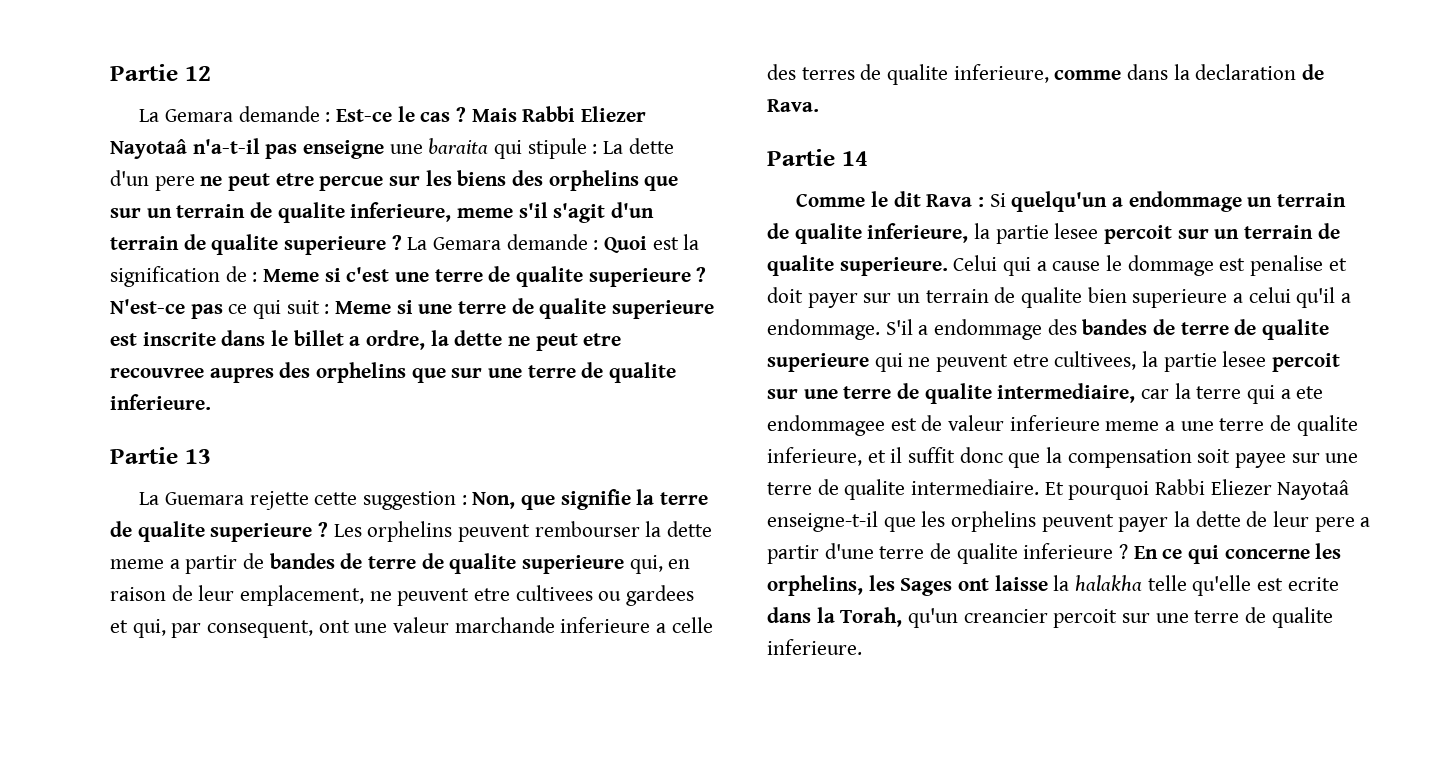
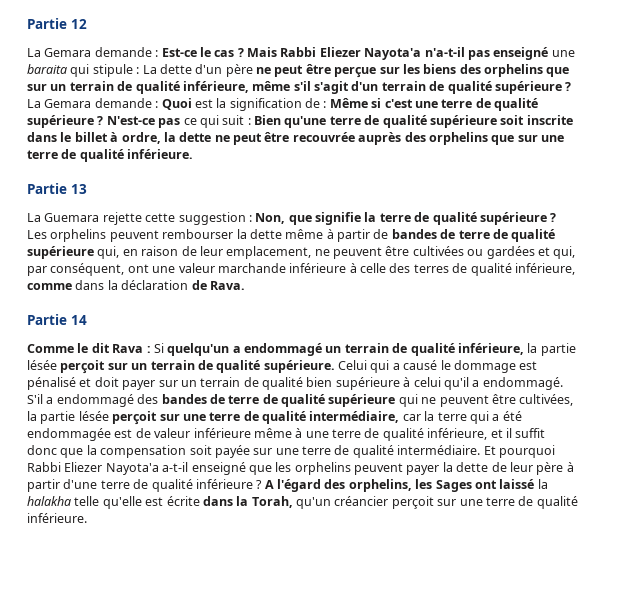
- Mais Rabbi Eliezer Nayotaâ n'a-t-il pas enseigne une baraita qui stipule : La dette d'un pere ne peut etre percue sur les biens des orphelins que sur un terrain de qualite inferieure, meme s'il s'agit d'un terrain de qualite superieure ?
+ Mais Rabbi Eliezer Nayota'a n'a-t-il pas enseigné une baraita qui stipule : La dette d'un père ne peut être perçue sur les biens des orphelins que sur un terrain de qualité inférieure, même s'il s'agit d'un terrain de qualité supérieure ?
- La Gemara demande : Quoi est la signification de : Meme si c'est une terre de qualite superieure ?
+ La Gemara demande : Quoi est la signification de : Même si c'est une terre de qualité supérieure ?
- N'est-ce pas ce qui suit : Meme si une terre de qualite superieure est inscrite dans le billet a ordre, la dette ne peut etre recouvree aupres des orphelins que sur une terre de qualite inferieure.
+ N'est-ce pas ce qui suit : Bien qu'une terre de qualité supérieure soit inscrite dans le billet à ordre, la dette ne peut être recouvrée auprès des orphelins que sur une terre de qualité inférieure.
- La Guemara rejette cette suggestion : Non, que signifie la terre de qualite superieure ?
+ La Guemara rejette cette suggestion : Non, que signifie la terre de qualité supérieure ?
- Les orphelins peuvent rembourser la dette meme a partir de bandes de terre de qualite superieure qui, en raison de leur emplacement, ne peuvent etre cultivees ou gardees et qui, par consequent, ont une valeur marchande inferieure a celle des terres de qualite inferieure, comme dans la declaration de Rava.
+ Les orphelins peuvent rembourser la dette même à partir de bandes de terre de qualité supérieure qui, en raison de leur emplacement, ne peuvent être cultivées ou gardées et qui, par conséquent, ont une valeur marchande inférieure à celle des terres de qualité inférieure, comme dans la déclaration de Rava.
- Comme le dit Rava : Si quelqu'un a endommage un terrain de qualite inferieure, la partie lesee percoit sur un terrain de qualite superieure.
+ Comme le dit Rava : Si quelqu'un a endommagé un terrain de qualité inférieure, la partie lésée perçoit sur un terrain de qualité supérieure.
- Celui qui a cause le dommage est penalise et doit payer sur un terrain de qualite bien superieure a celui qu'il a endommage.
+ Celui qui a causé le dommage est pénalisé et doit payer sur un terrain de qualité bien supérieure à celui qu'il a endommagé.
- S'il a endommage des bandes de terre de qualite superieure qui ne peuvent etre cultivees, la partie lesee percoit sur une terre de qualite intermediaire, car la terre qui a ete endommagee est de valeur inferieure meme a une terre de qualite inferieure, et il suffit donc que la compensation soit payee sur une terre de qualite intermediaire.
+ S'il a endommagé des bandes de terre de qualité supérieure qui ne peuvent être cultivées, la partie lésée perçoit sur une terre de qualité intermédiaire, car la terre qui a été endommagée est de valeur inférieure même à une terre de qualité inférieure, et il suffit donc que la compensation soit payée sur une terre de qualité intermédiaire.
- Et pourquoi Rabbi Eliezer Nayotaâ enseigne-t-il que les orphelins peuvent payer la dette de leur pere a partir d'une terre de qualite inferieure ? En ce qui concerne les orphelins, les Sages ont laisse la halakha telle qu'elle est ecrite dans la Torah, qu'un creancier percoit sur une terre de qualite inferieure.
+ Et pourquoi Rabbi Eliezer Nayota'a a-t-il enseigné que les orphelins peuvent payer la dette de leur père à partir d'une terre de qualité inférieure ? A l'égard des orphelins, les Sages ont laissé la halakha telle qu'elle est écrite dans la Torah, qu'un créancier perçoit sur une terre de qualité inférieure.

